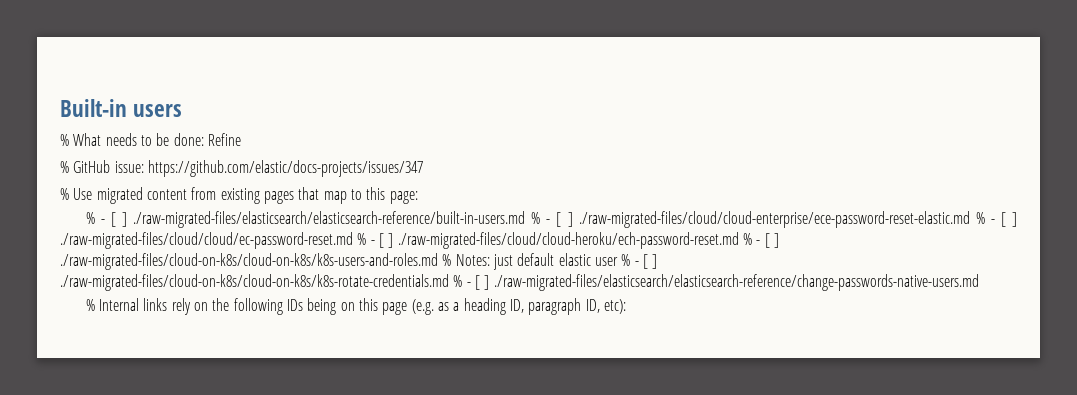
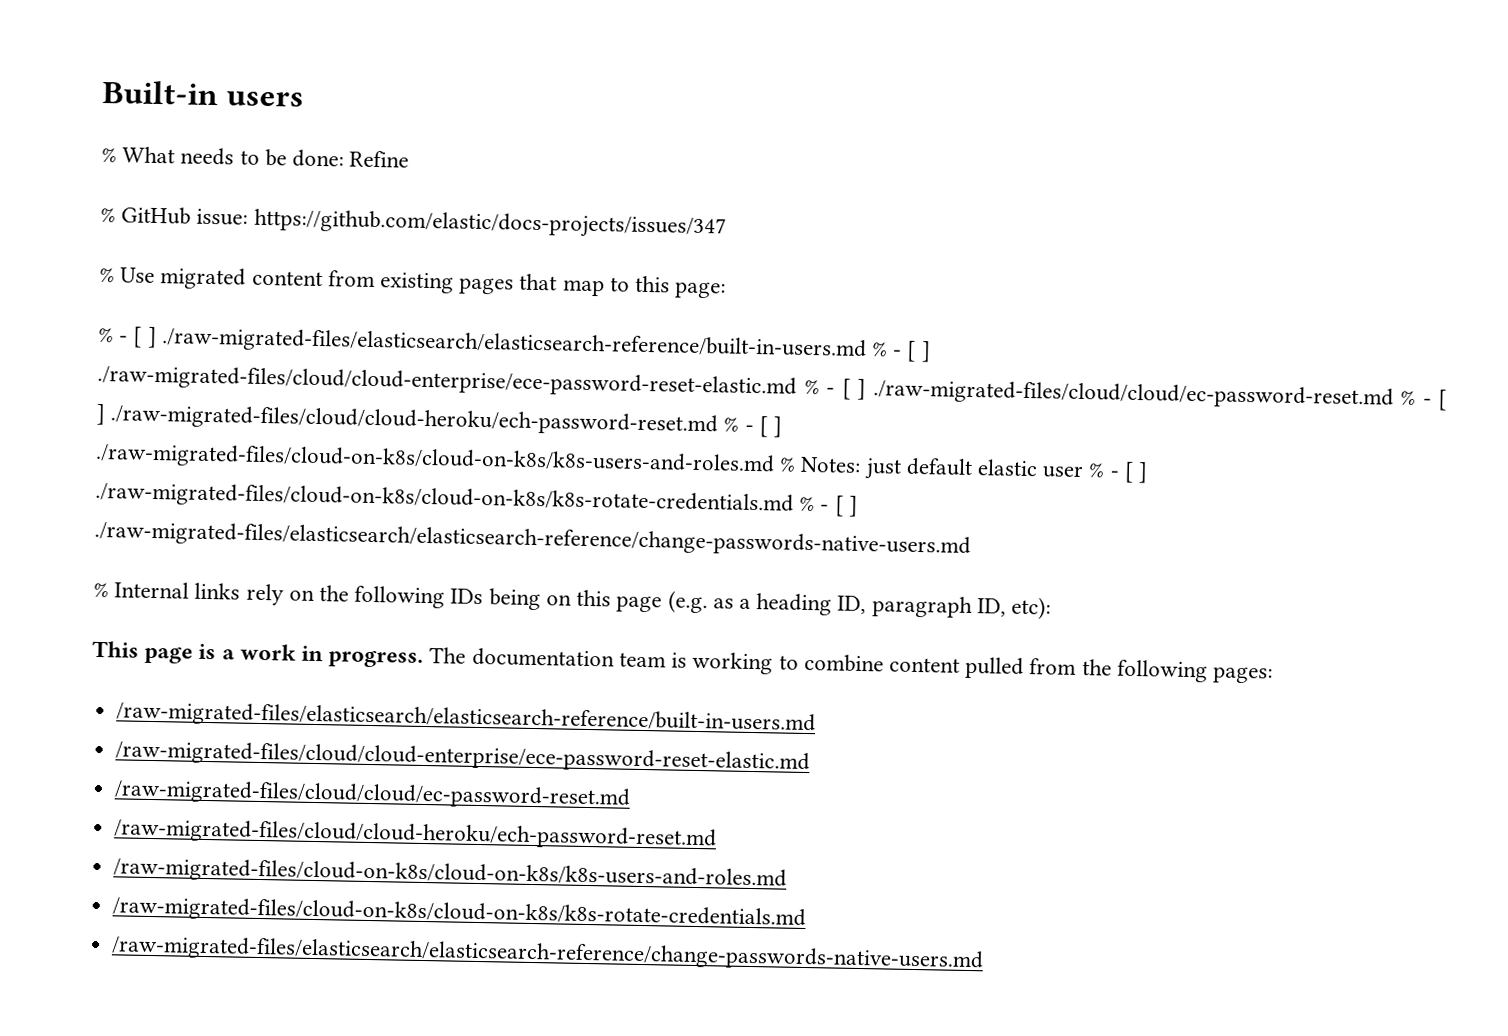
+ This page is a work in progress. The documentation team is working to combine content pulled from the following pages:
+ /raw-migrated-files/elasticsearch/elasticsearch-reference/built-in-users.md
+ /raw-migrated-files/cloud/cloud-enterprise/ece-password-reset-elastic.md
+ /raw-migrated-files/cloud/cloud/ec-password-reset.md
+ /raw-migrated-files/cloud/cloud-heroku/ech-password-reset.md
+ /raw-migrated-files/cloud-on-k8s/cloud-on-k8s/k8s-users-and-roles.md
+ /raw-migrated-files/cloud-on-k8s/cloud-on-k8s/k8s-rotate-credentials.md
+ /raw-migrated-files/elasticsearch/elasticsearch-reference/change-passwords-native-users.md

